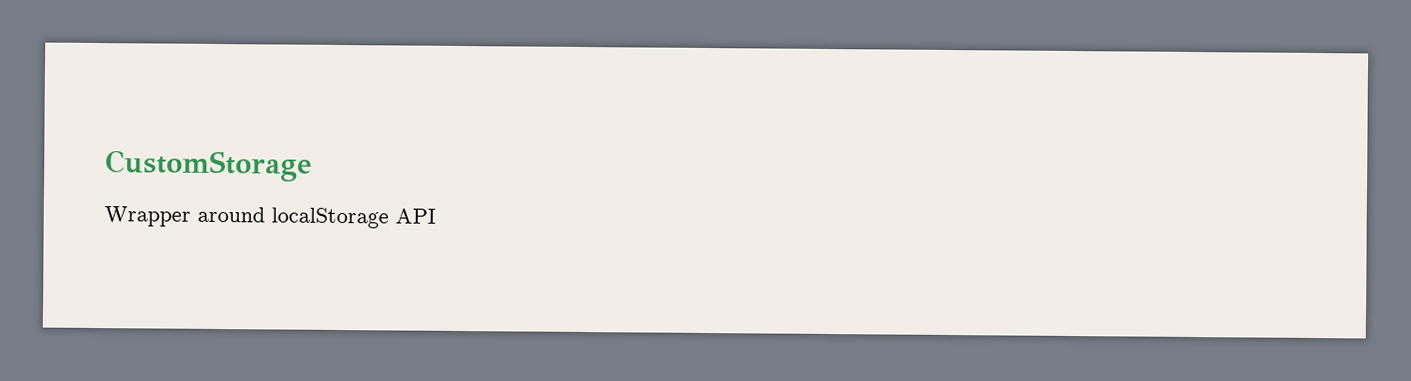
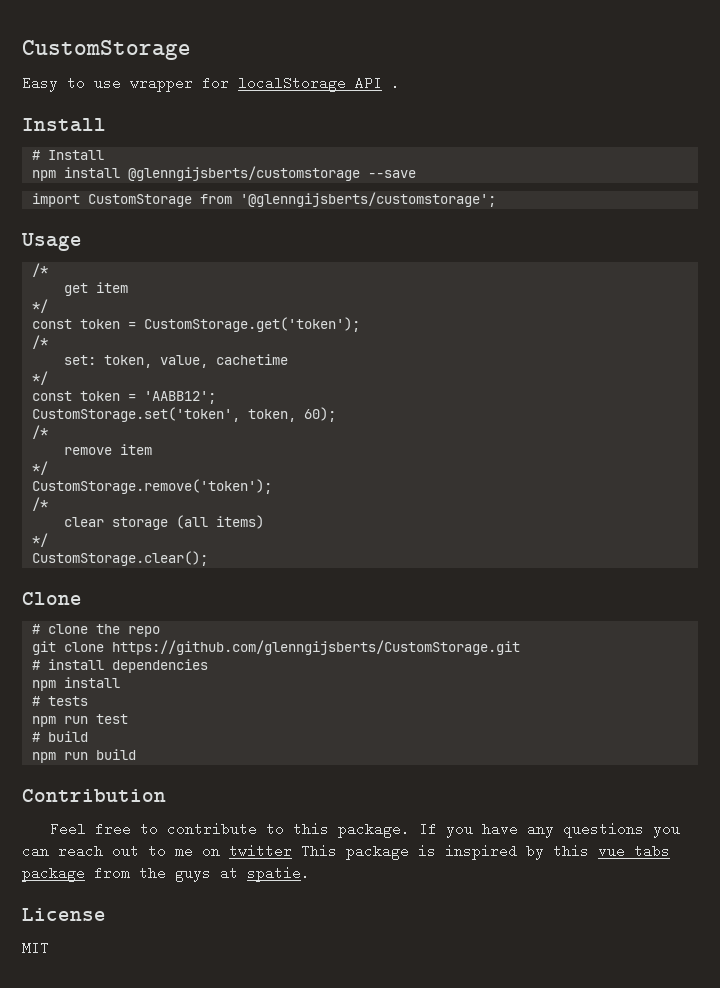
- Wrapper around localStorage API
+ Easy to use wrapper for localStorage API .
+ Install
+ # Install
+ npm install @glenngijsberts/customstorage --save
+ import CustomStorage from '@glenngijsberts/customstorage';
+ Usage
+ /*
+ get item
+ */
+ const token = CustomStorage.get('token');
+ /*
+ set: token, value, cachetime
+ */
+ const token = 'AABB12';
+ CustomStorage.set('token', token, 60);
+ /*
+ remove item
+ */
+ CustomStorage.remove('token');
+ /*
+ clear storage (all items)
+ */
+ CustomStorage.clear();
+ Clone
+ # clone the repo
+ git clone https://github.com/glenngijsberts/CustomStorage.git
+ # install dependencies
+ npm install
+ # tests
+ npm run test
+ # build
+ npm run build
+ Contribution
+ Feel free to contribute to this package. If you have any questions you can reach out to me on twitter This package is inspired by this vue tabs package from the guys at spatie.
+ License
+ MIT

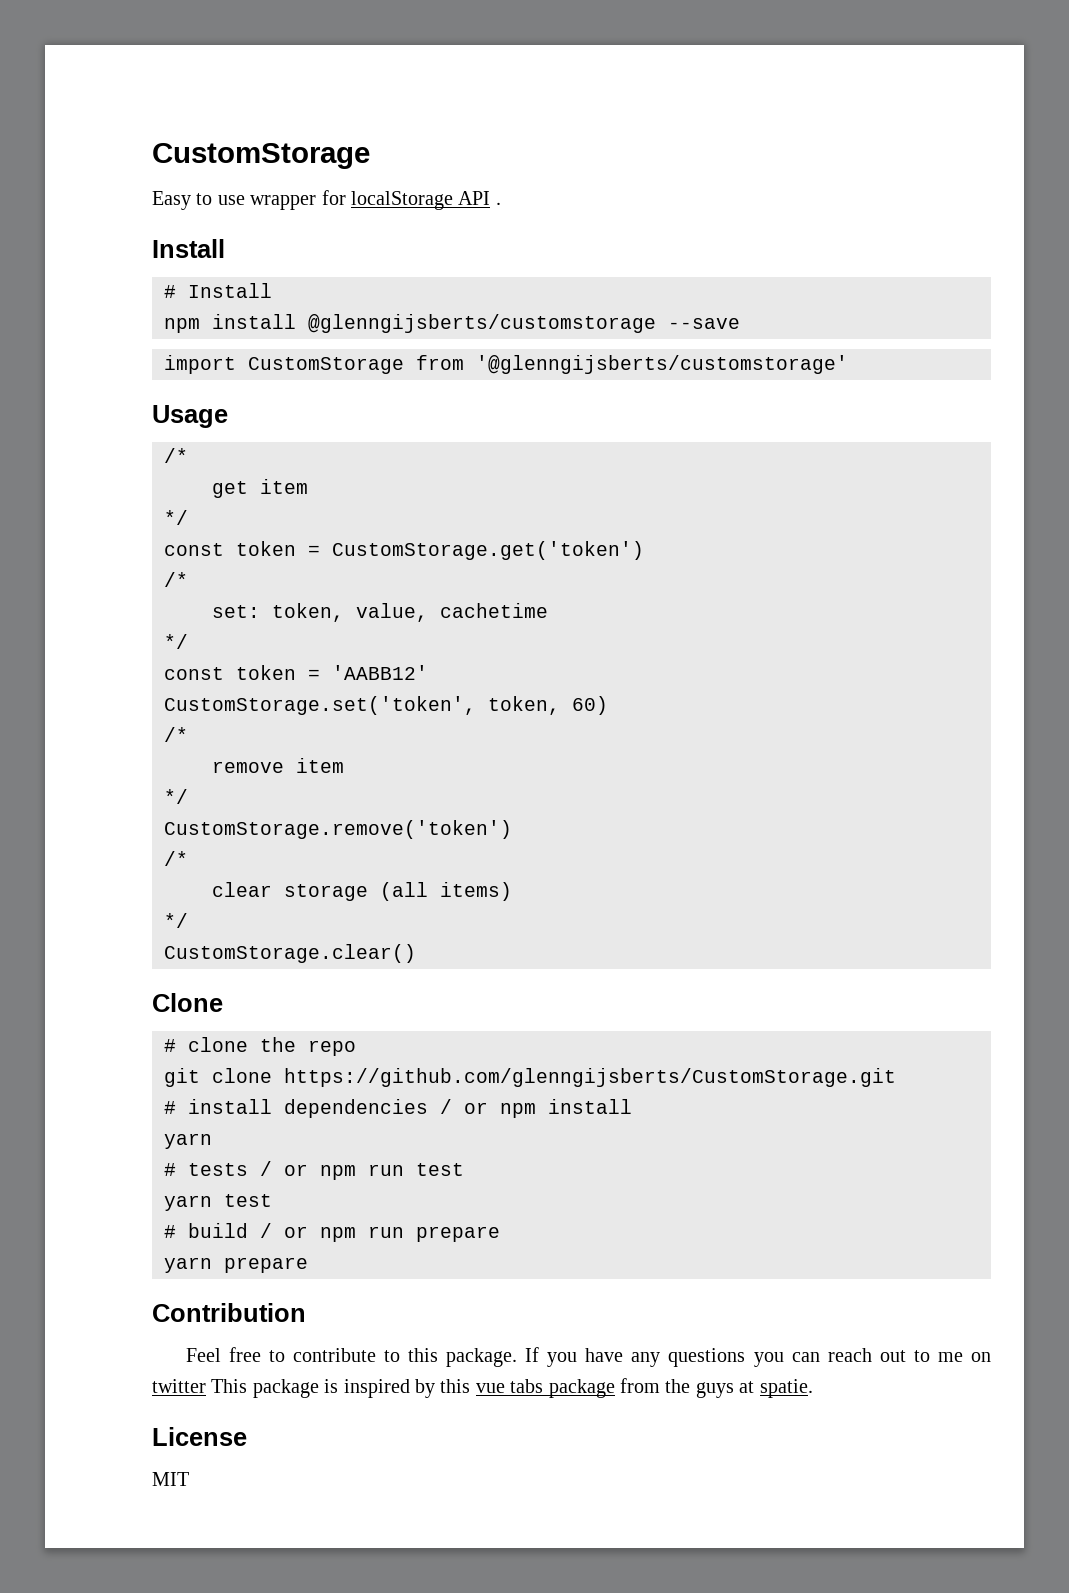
- import CustomStorage from '@glenngijsberts/customstorage';
+ import CustomStorage from '@glenngijsberts/customstorage'
- const token = CustomStorage.get('token');
+ const token = CustomStorage.get('token')
- const token = 'AABB12';
+ const token = 'AABB12'
- CustomStorage.set('token', token, 60);
+ CustomStorage.set('token', token, 60)
- CustomStorage.remove('token');
+ CustomStorage.remove('token')
- CustomStorage.clear();
+ CustomStorage.clear()
- # install dependencies
- npm install
+ # install dependencies / or npm install
+ yarn
- # tests
- npm run test
+ # tests / or npm run test
+ yarn test
- # build
- npm run build
+ # build / or npm run prepare
+ yarn prepare

